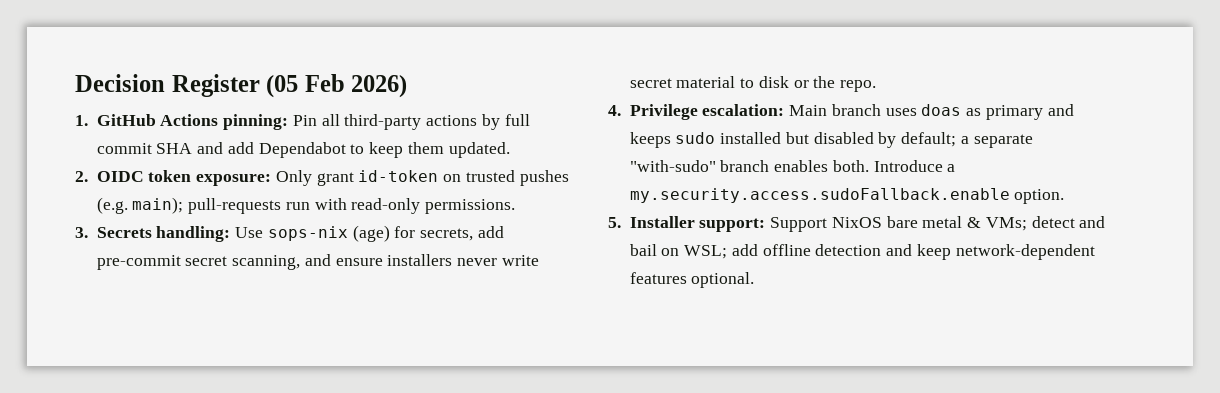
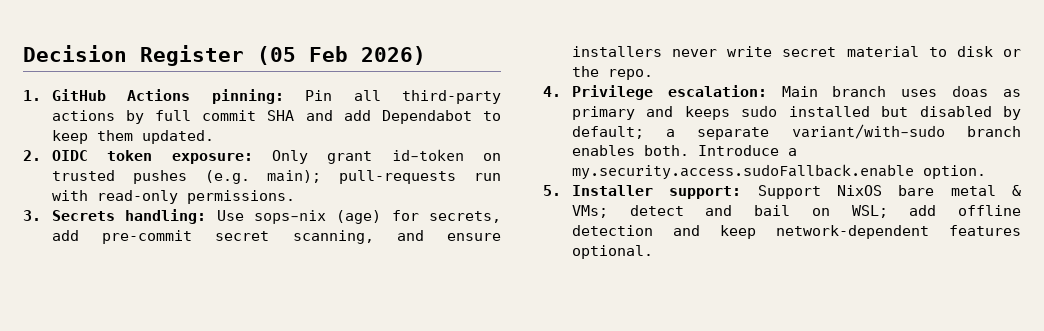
- 4. Privilege escalation: Main branch uses doas as primary and keeps sudo installed but disabled by default; a separate "with-sudo" branch enables both.
+ 4. Privilege escalation: Main branch uses doas as primary and keeps sudo installed but disabled by default; a separate variant/with-sudo branch enables both.

